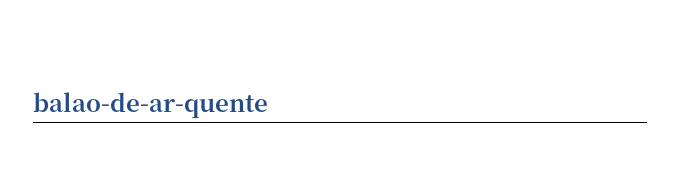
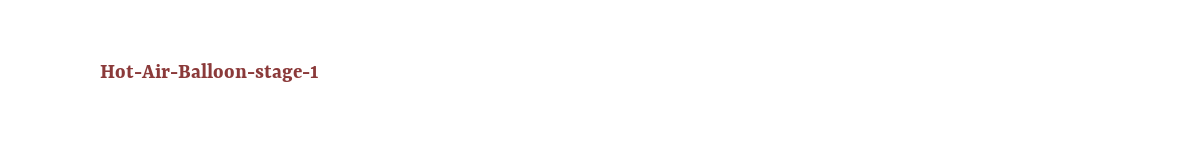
- balao-de-ar-quente
+ Hot-Air-Balloon-stage-1

